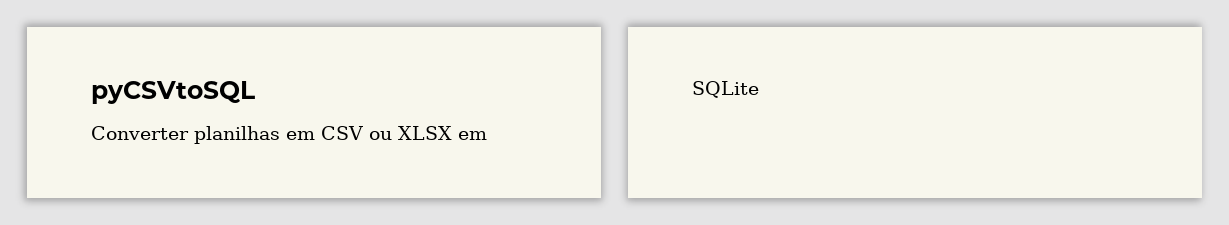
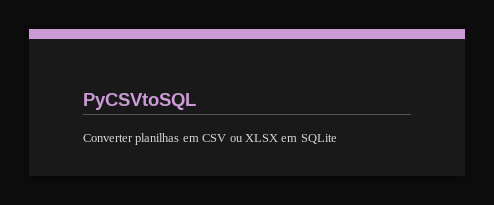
- pyCSVtoSQL
+ PyCSVtoSQL

